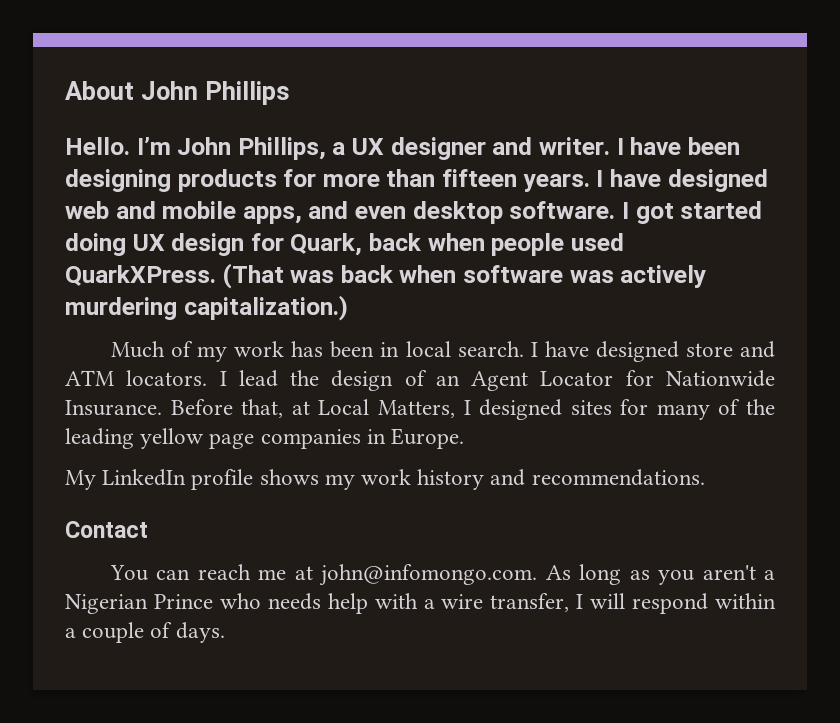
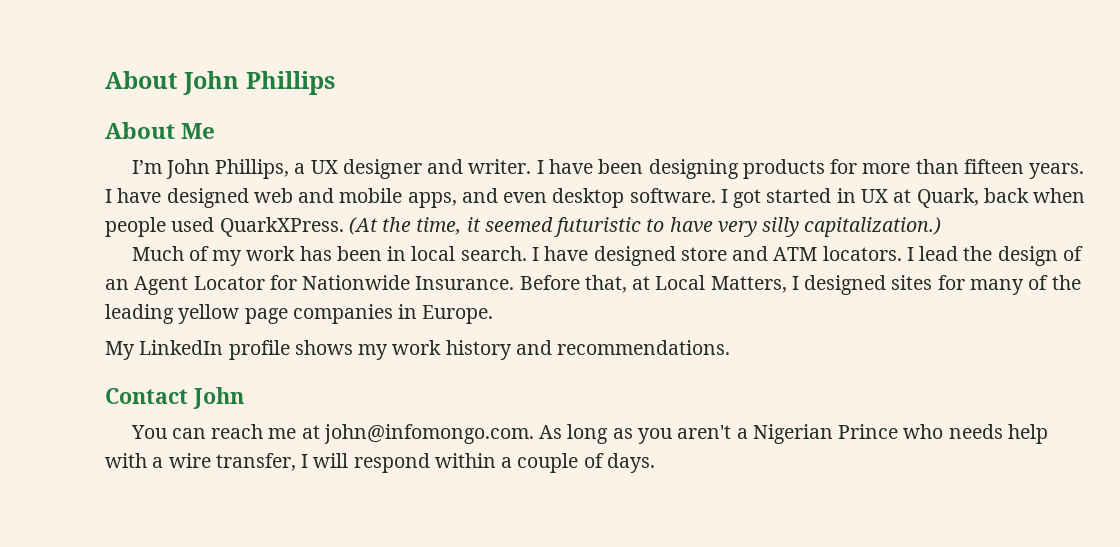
- Hello. I’m John Phillips, a UX designer and writer.
+ About Me
+ I’m John Phillips, a UX designer and writer.
- I got started doing UX design for Quark, back when people used QuarkXPress.
+ I got started in UX at Quark, back when people used QuarkXPress.
- (That was back when software was actively murdering capitalization.)
+ (At the time, it seemed futuristic to have very silly capitalization.)
- Contact
+ Contact John

